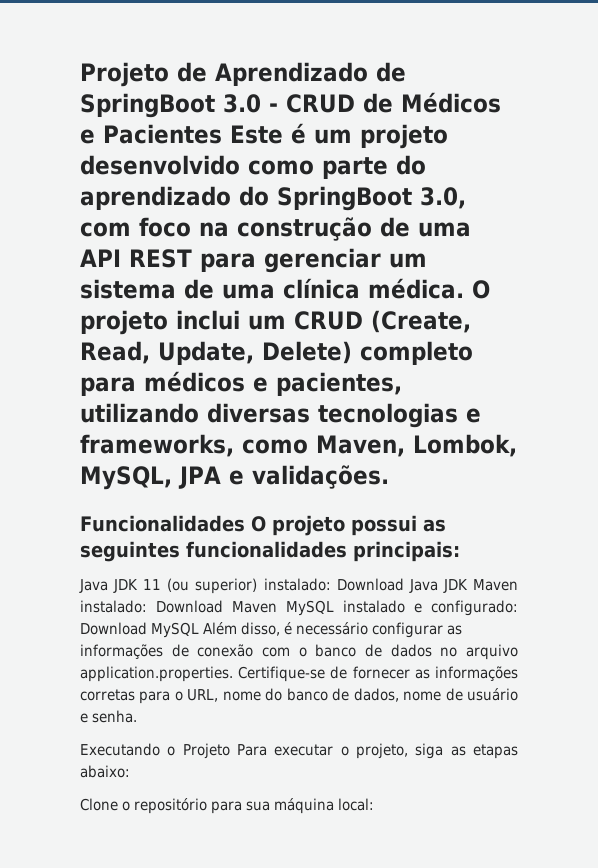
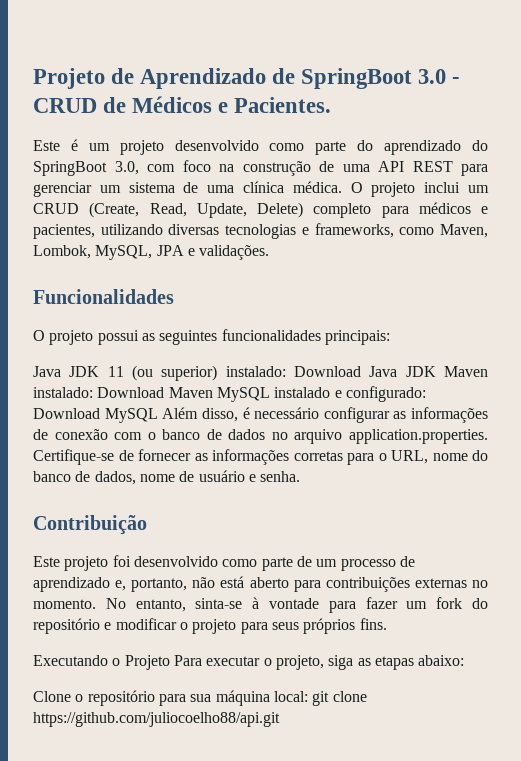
- Projeto de Aprendizado de SpringBoot 3.0 - CRUD de Médicos e Pacientes Este é um projeto desenvolvido como parte do aprendizado do SpringBoot 3.0, com foco na construção de uma API REST para gerenciar um sistema de uma clínica médica.
+ Projeto de Aprendizado de SpringBoot 3.0 - CRUD de Médicos e Pacientes.
+ Este é um projeto desenvolvido como parte do aprendizado do SpringBoot 3.0, com foco na construção de uma API REST para gerenciar um sistema de uma clínica médica.
- Funcionalidades O projeto possui as seguintes funcionalidades principais:
+ Funcionalidades
+ O projeto possui as seguintes funcionalidades principais:
+ Contribuição
+ Este projeto foi desenvolvido como parte de um processo de aprendizado e, portanto, não está aberto para contribuições externas no momento. No entanto, sinta-se à vontade para fazer um fork do repositório e modificar o projeto para seus próprios fins.
- Clone o repositório para sua máquina local:
+ Clone o repositório para sua máquina local: git clone https://github.com/juliocoelho88/api.git

